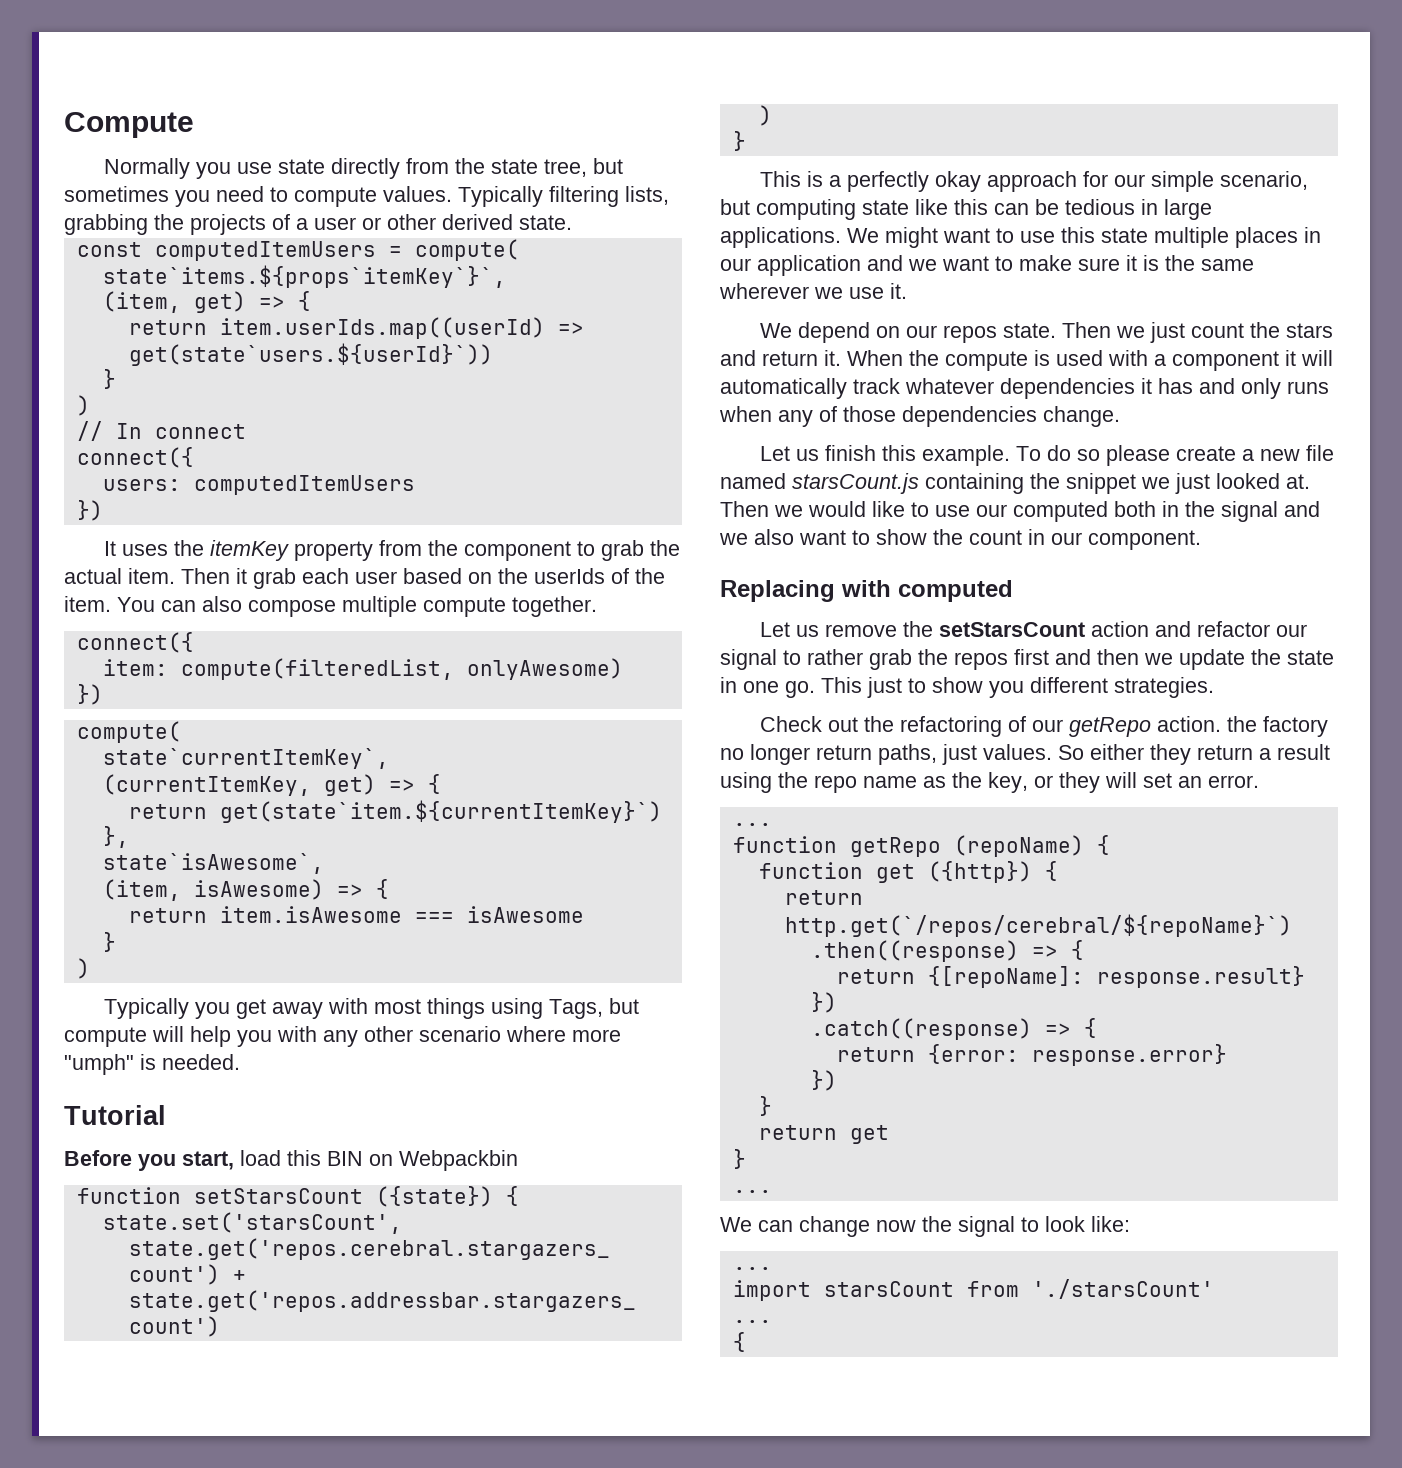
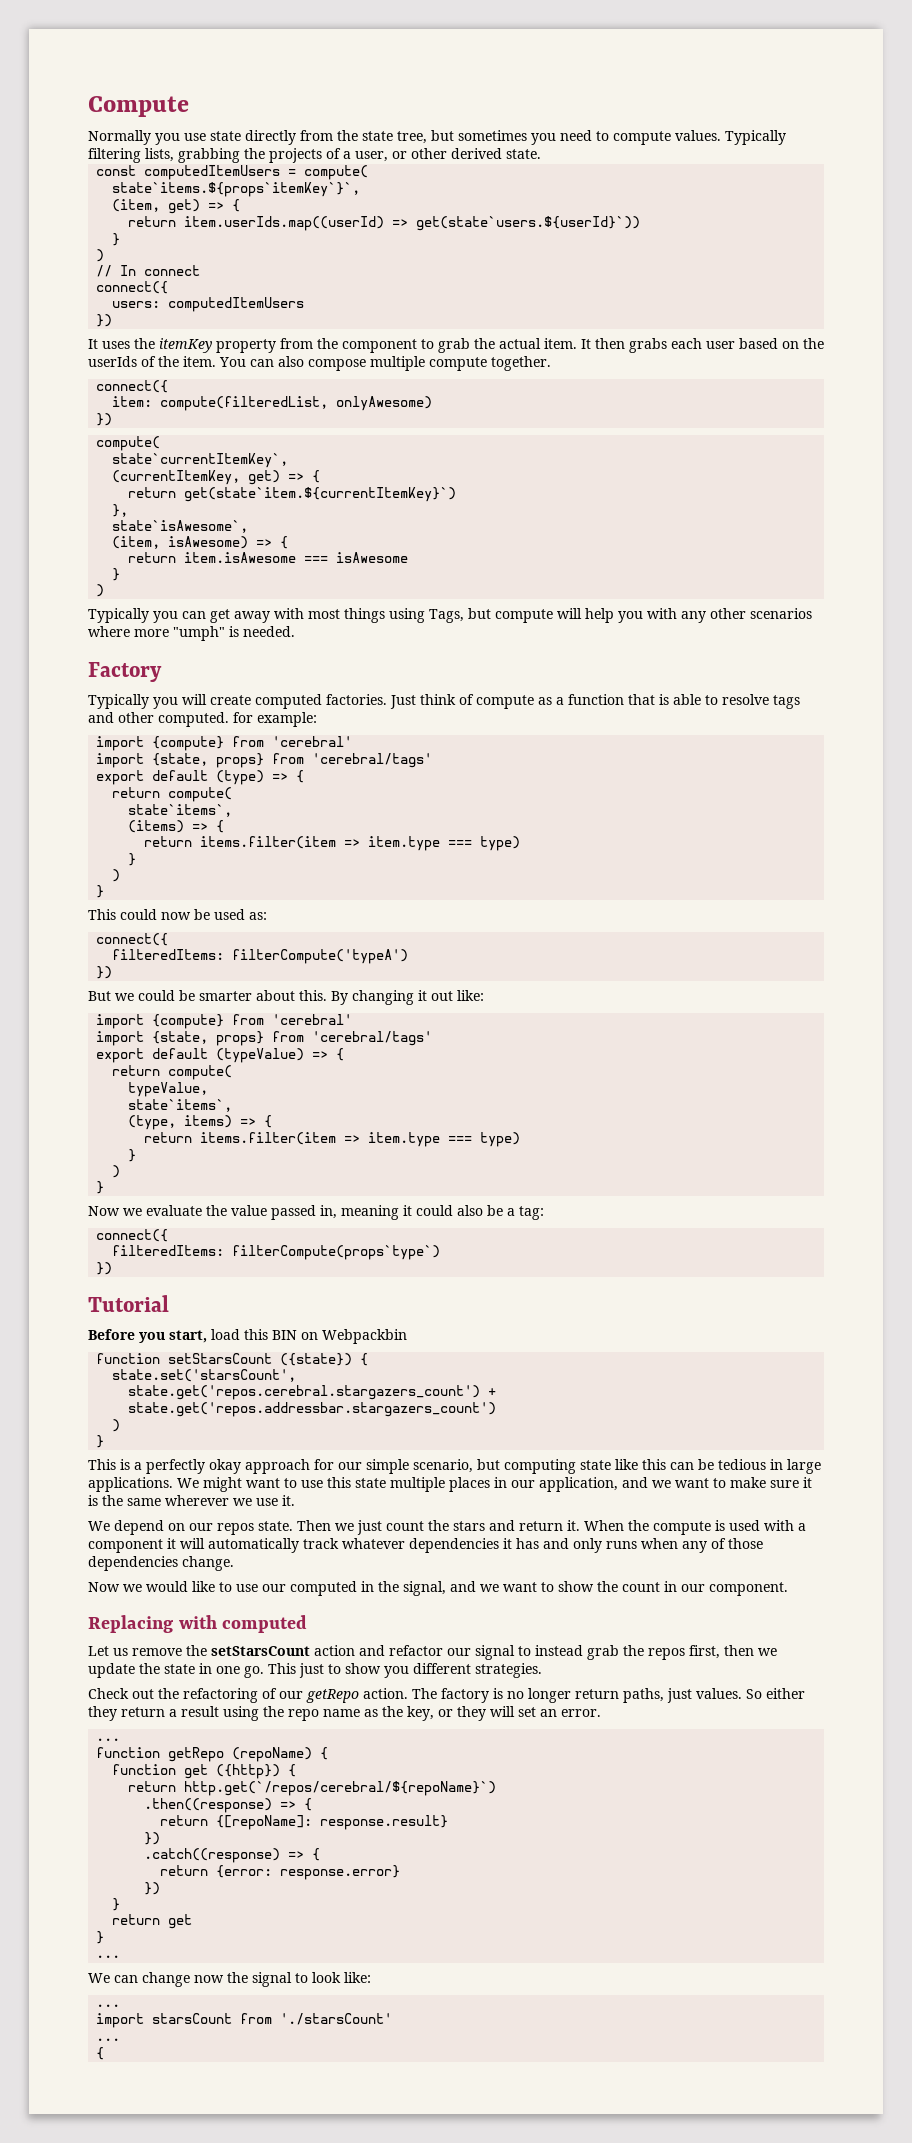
- Typically filtering lists, grabbing the projects of a user or other derived state.
+ Typically filtering lists, grabbing the projects of a user, or other derived state.
- Then it grab each user based on the userIds of the item.
+ It then grabs each user based on the userIds of the item.
- Typically you get away with most things using Tags, but compute will help you with any other scenario where more "umph" is needed.
+ Typically you can get away with most things using Tags, but compute will help you with any other scenarios where more "umph" is needed.
+ Factory
+ Typically you will create computed factories. Just think of compute as a function that is able to resolve tags and other computed. for example:
+ import {compute} from 'cerebral'
+ import {state, props} from 'cerebral/tags'
+ export default (type) => {
+ return compute(
+ state`items`,
+ (items) => {
+ return items.filter(item => item.type === type)
+ }
+ )
+ }
+ This could now be used as:
+ connect({
+ filteredItems: filterCompute('typeA')
+ })
+ But we could be smarter about this. By changing it out like:
+ import {compute} from 'cerebral'
+ import {state, props} from 'cerebral/tags'
+ export default (typeValue) => {
+ return compute(
+ typeValue,
+ state`items`,
+ (type, items) => {
+ return items.filter(item => item.type === type)
+ }
+ )
+ }
+ Now we evaluate the value passed in, meaning it could also be a tag:
+ connect({
+ filteredItems: filterCompute(props`type`)
+ })
- We might want to use this state multiple places in our application and we want to make sure it is the same wherever we use it.
+ We might want to use this state multiple places in our application, and we want to make sure it is the same wherever we use it.
- Let us finish this example. To do so please create a new file named starsCount.js containing the snippet we just looked at. Then we would like to use our computed both in the signal and we also want to show the count in our component.
+ Now we would like to use our computed in the signal, and we want to show the count in our component.
- Let us remove the setStarsCount action and refactor our signal to rather grab the repos first and then we update the state in one go.
+ Let us remove the setStarsCount action and refactor our signal to instead grab the repos first, then we update the state in one go.
- Check out the refactoring of our getRepo action. the factory no longer return paths, just values.
+ Check out the refactoring of our getRepo action. The factory is no longer return paths, just values.

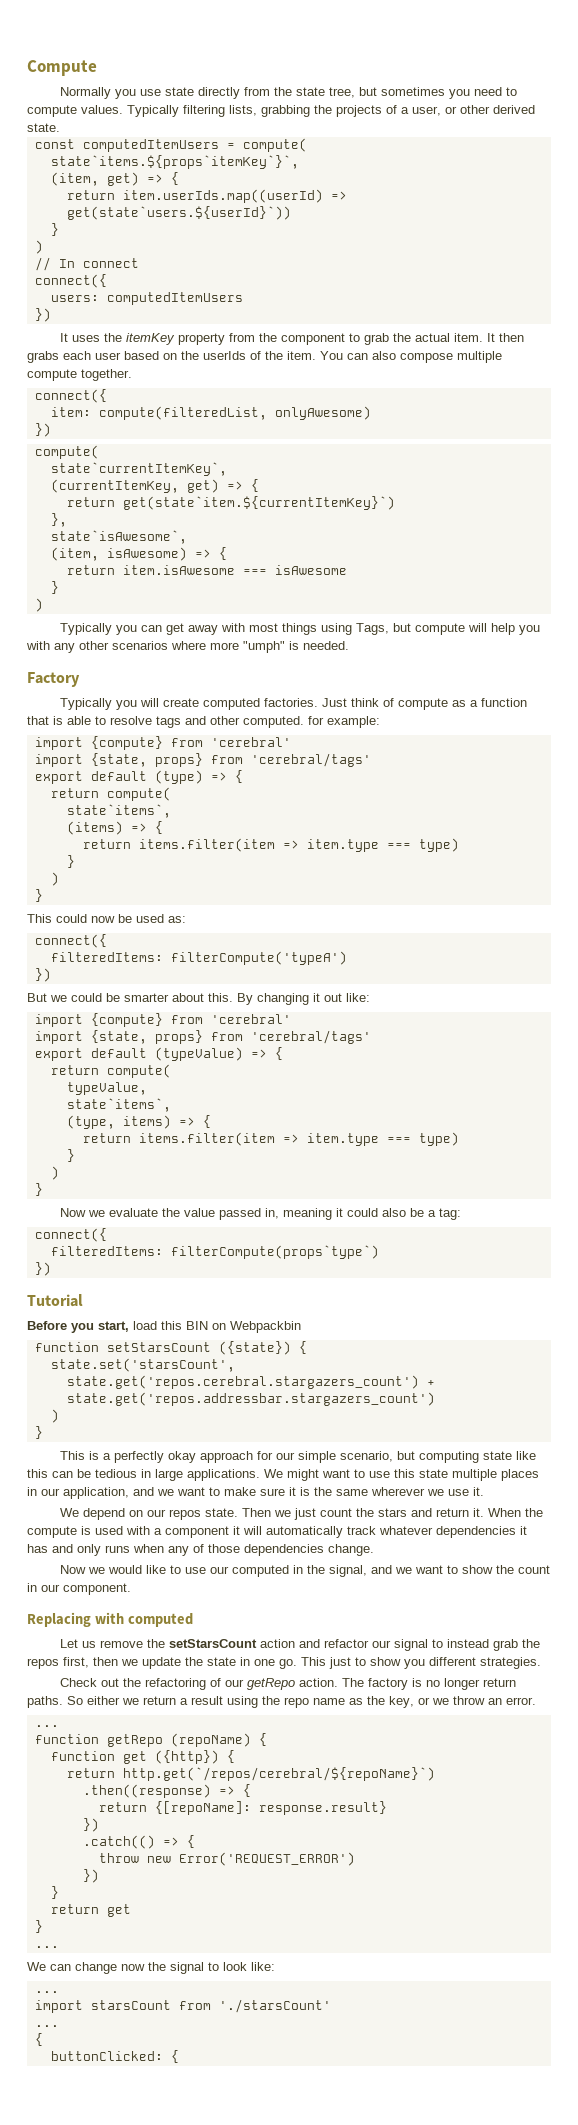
- The factory is no longer return paths, just values.
+ The factory is no longer return paths.
- So either they return a result using the repo name as the key, or they will set an error.
+ So either we return a result using the repo name as the key, or we throw an error.
- .catch((response) => {
- return {error: response.error}
+ .catch(() => {
+ throw new Error('REQUEST_ERROR')
+ buttonClicked: {

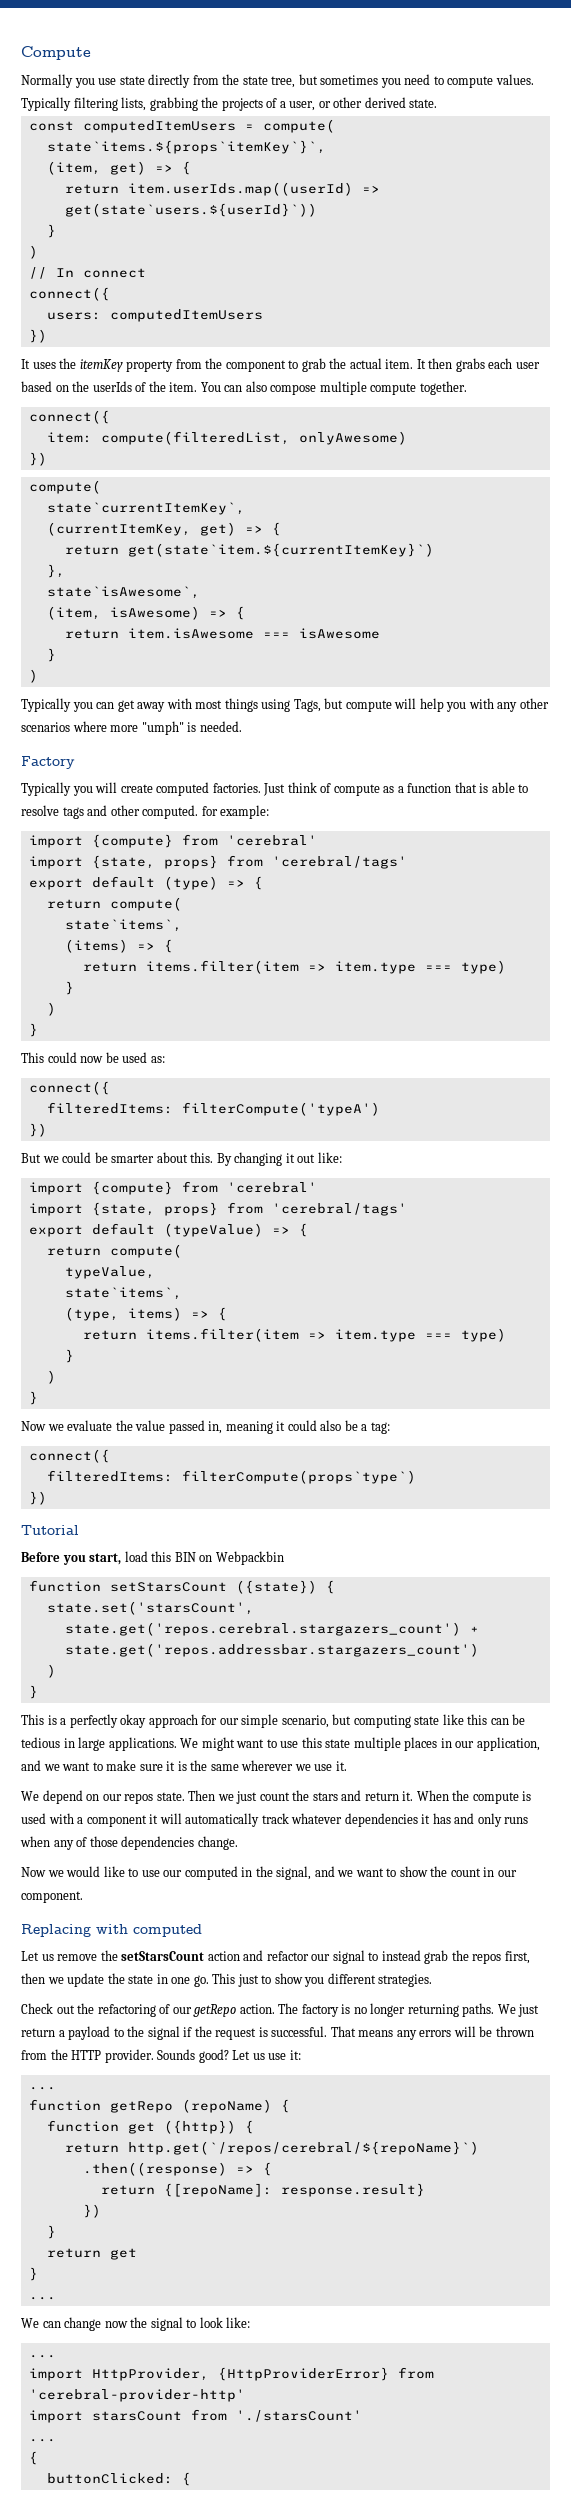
- The factory is no longer return paths. So either we return a result using the repo name as the key, or we throw an error.
+ The factory is no longer returning paths. We just return a payload to the signal if the request is successful. That means any errors will be thrown from the HTTP provider. Sounds good? Let us use it:
- .catch(() => {
- throw new Error('REQUEST_ERROR')
- })
+ import HttpProvider, {HttpProviderError} from 'cerebral-provider-http'

